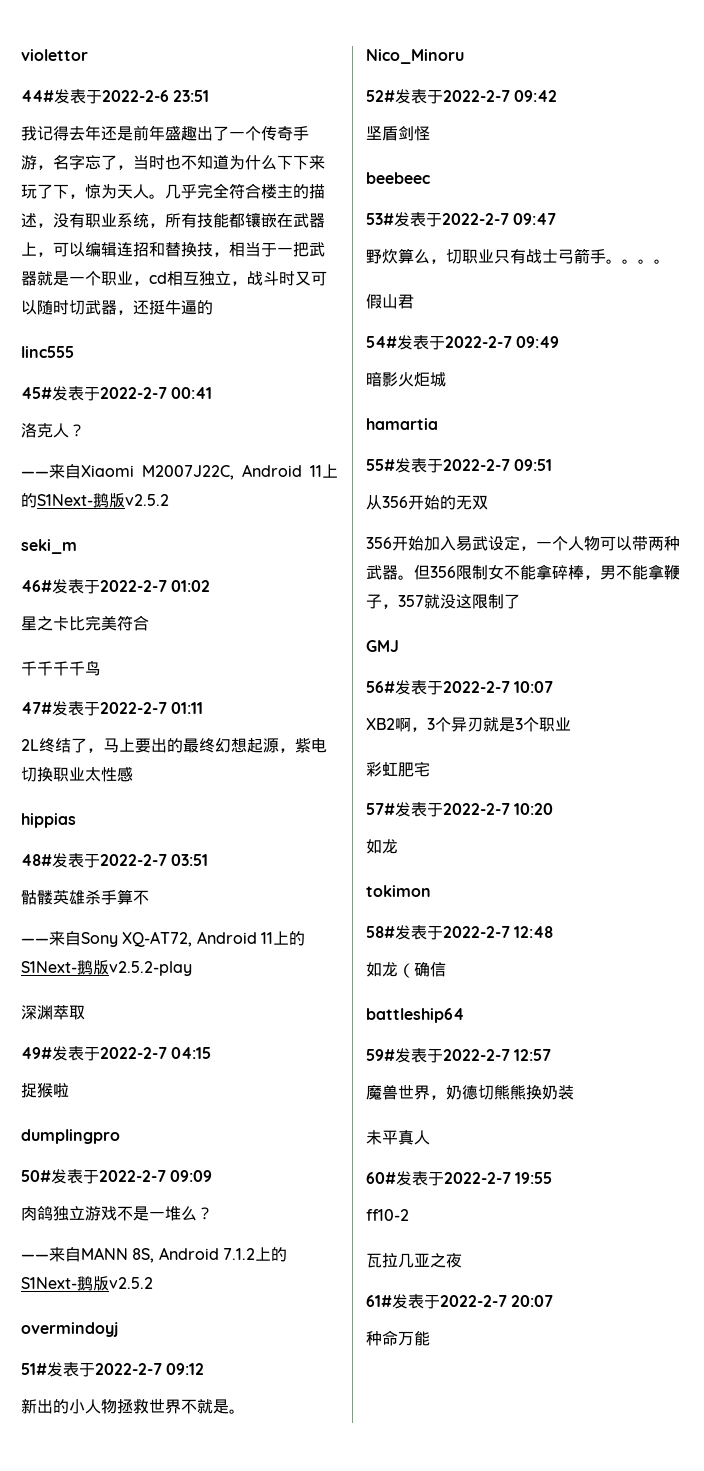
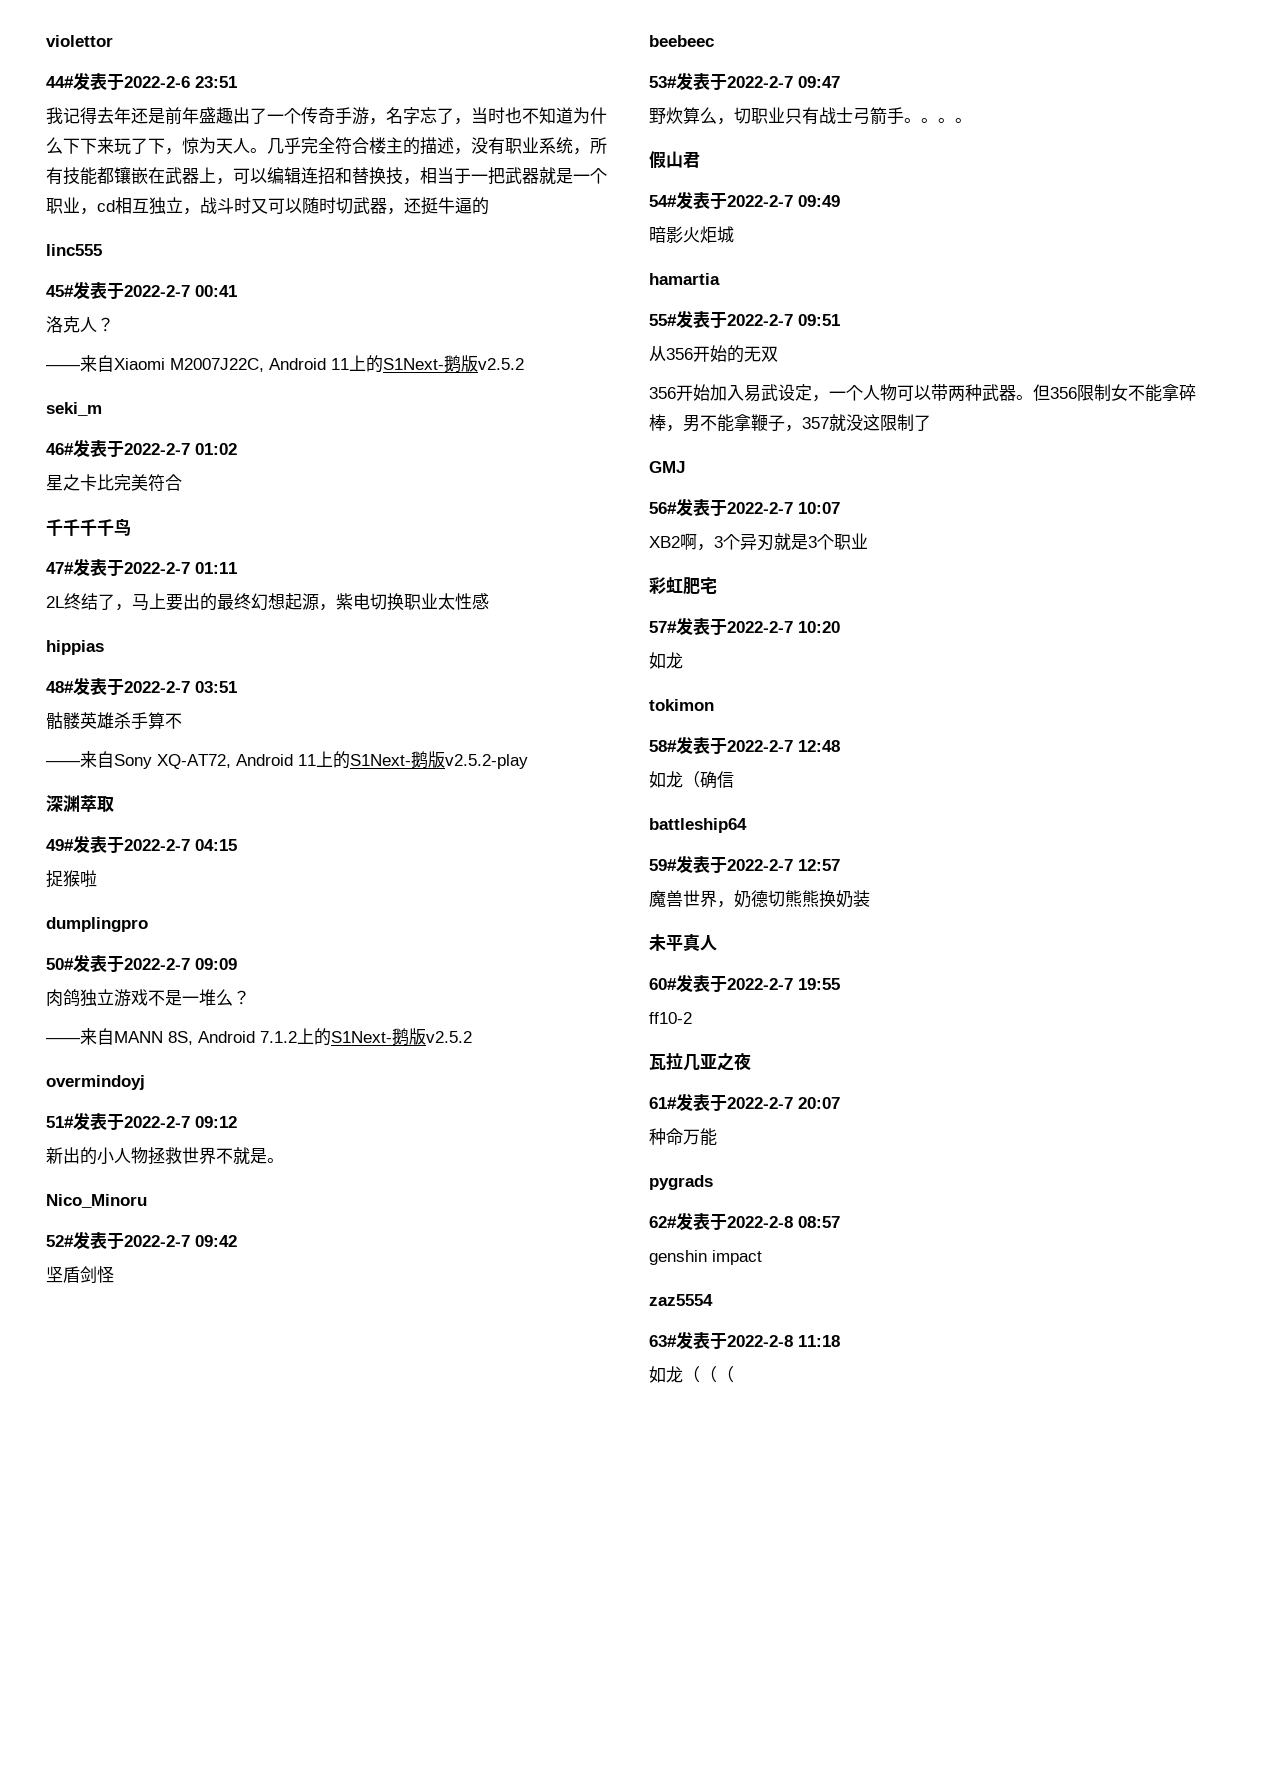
+ pygrads
+ 62#发表于2022-2-8 08:57
+ genshin impact
+ zaz5554
+ 63#发表于2022-2-8 11:18
+ 如龙（（（

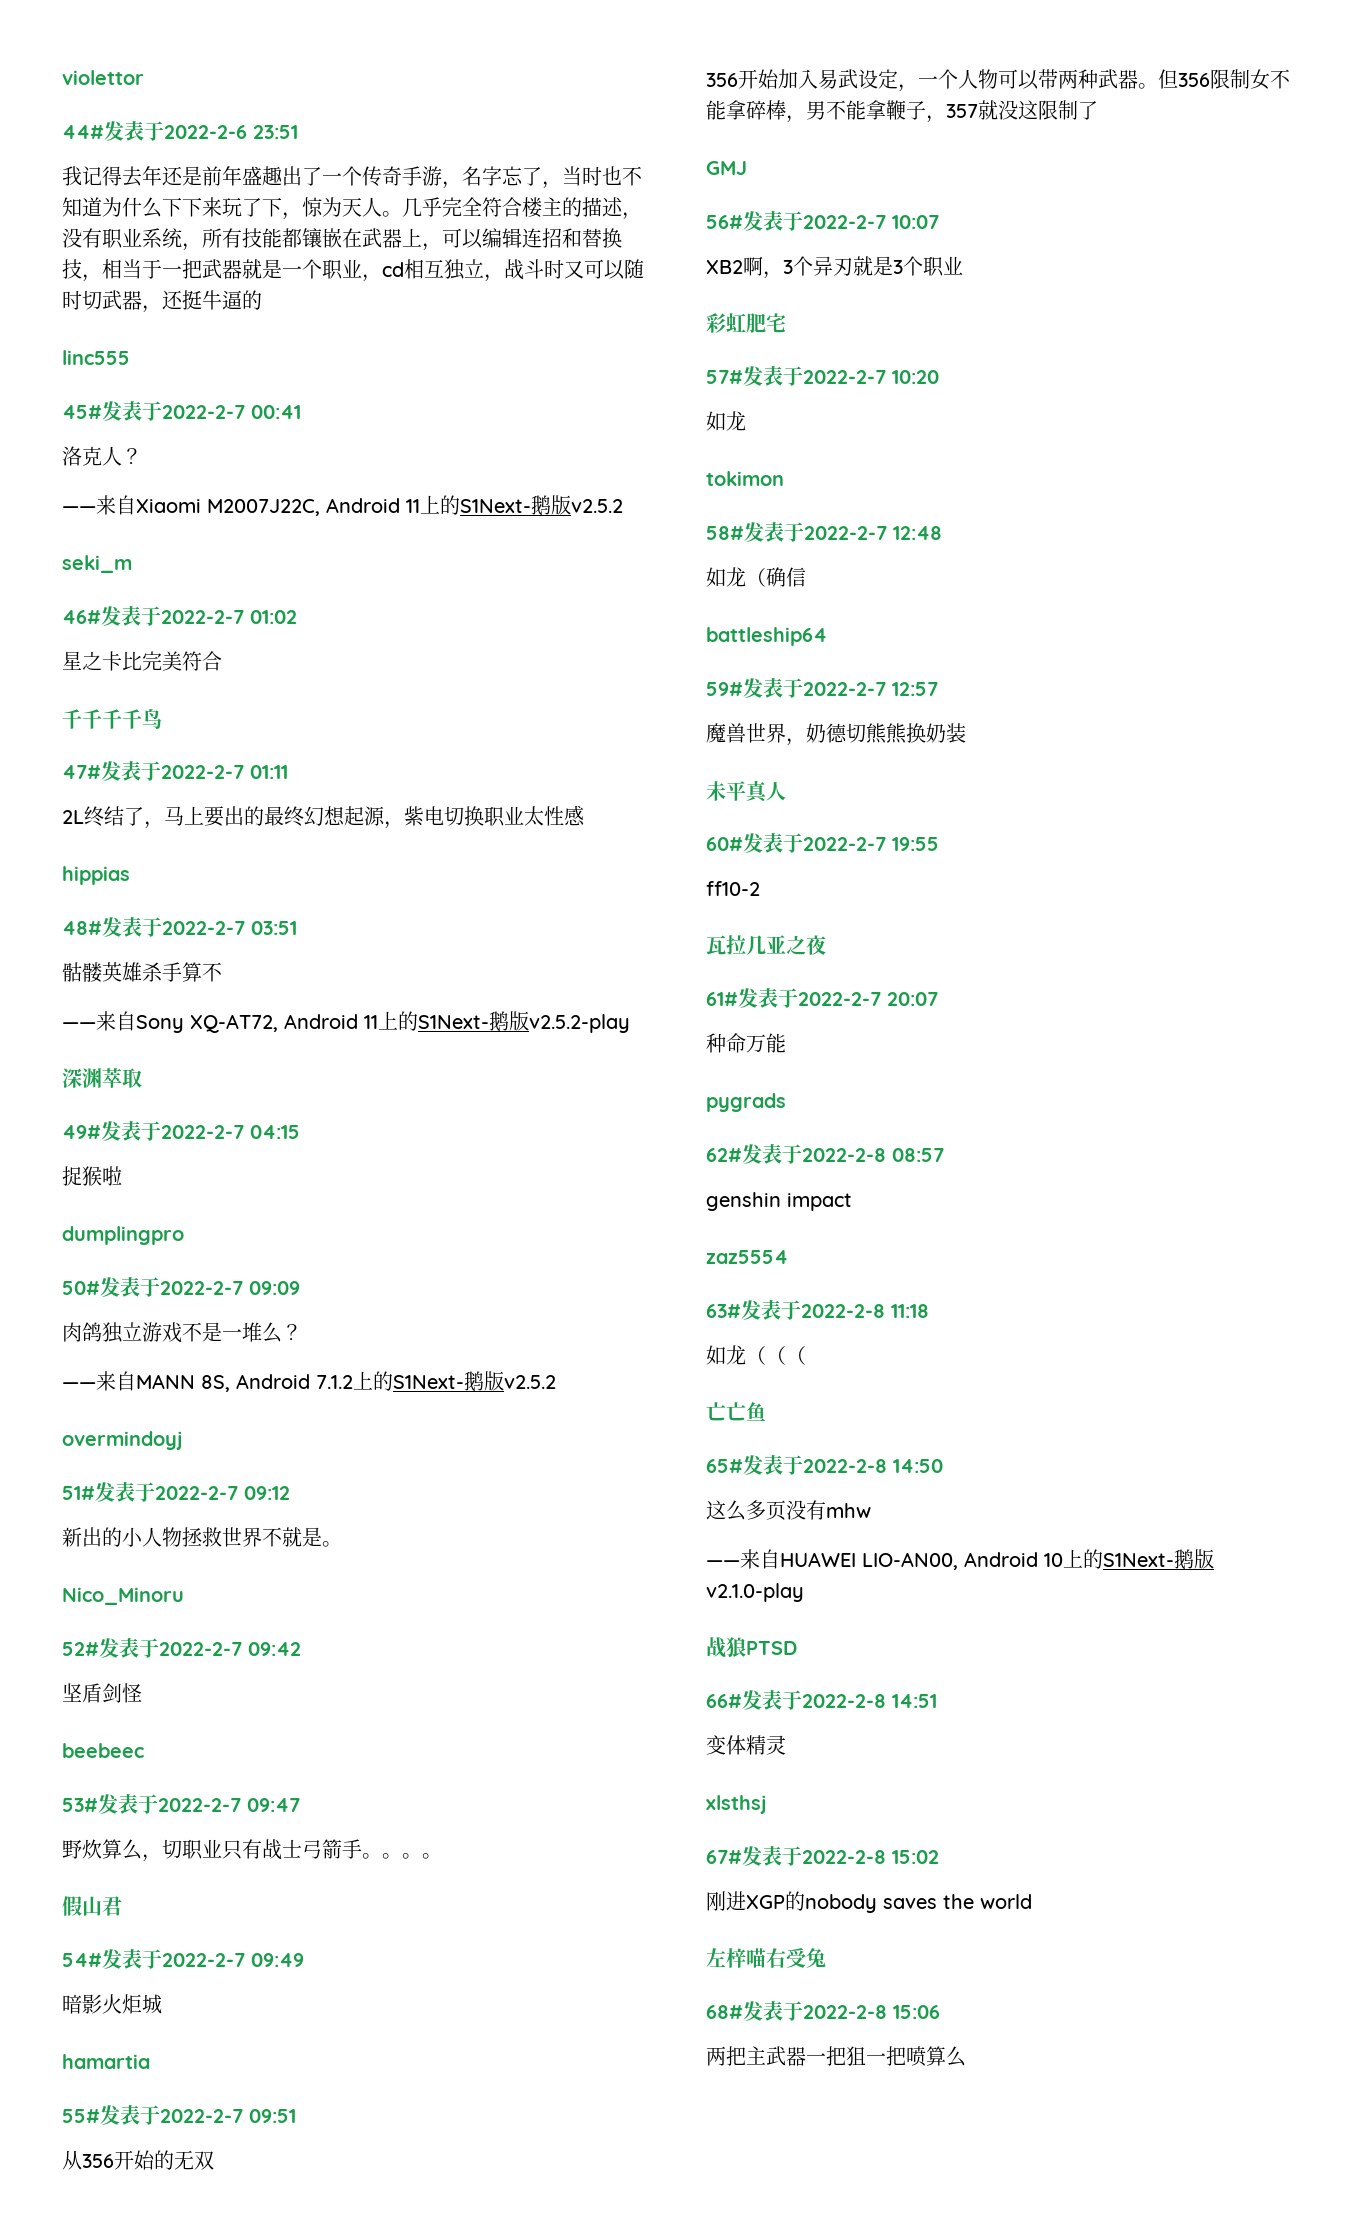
+ 亡亡鱼
+ 65#发表于2022-2-8 14:50
+ 这么多页没有mhw
+ ——来自HUAWEI LIO-AN00, Android 10上的S1Next-鹅版v2.1.0-play
+ 战狼PTSD
+ 66#发表于2022-2-8 14:51
+ 变体精灵
+ xlsthsj
+ 67#发表于2022-2-8 15:02
+ 刚进XGP的nobody saves the world
+ 左梓喵右受兔
+ 68#发表于2022-2-8 15:06
+ 两把主武器一把狙一把喷算么

